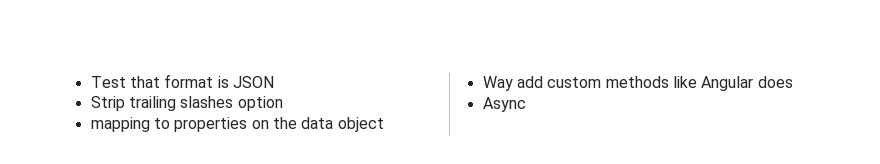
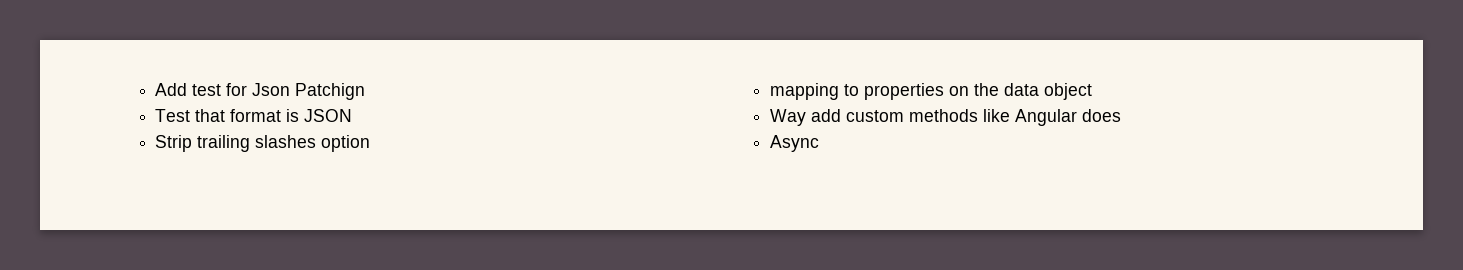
+ Add test for Json Patchign

